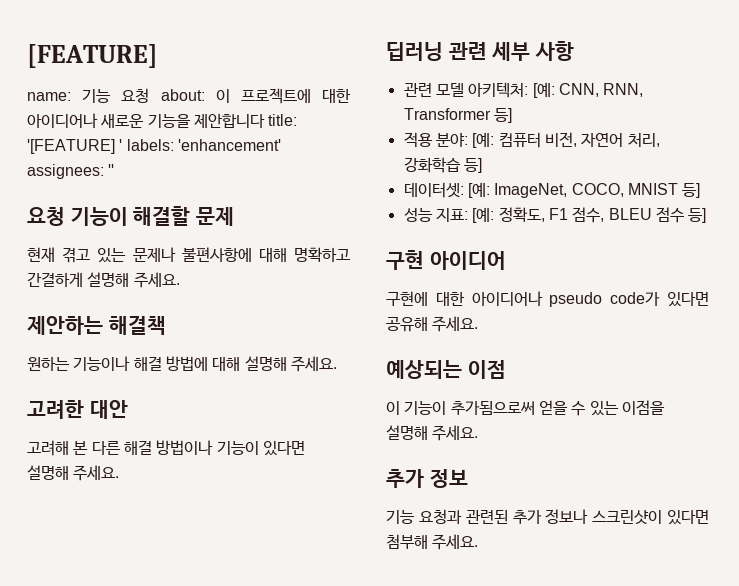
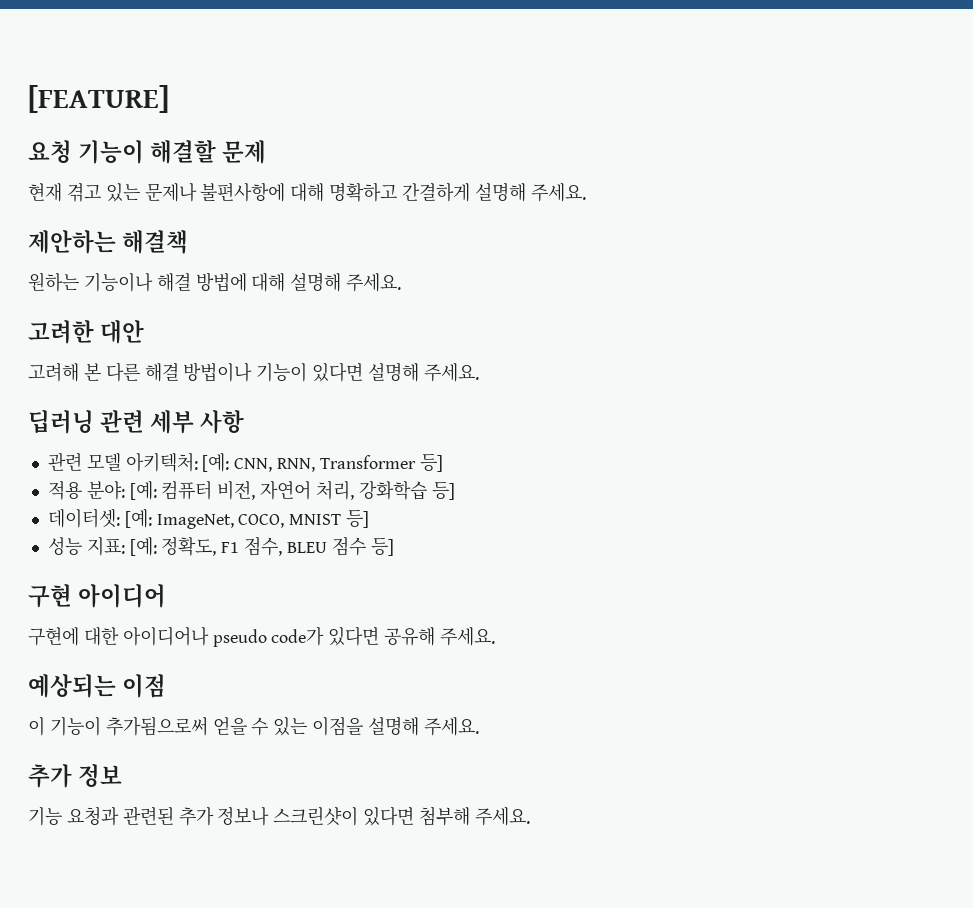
- name: 기능 요청 about: 이 프로젝트에 대한 아이디어나 새로운 기능을 제안합니다 title: '[FEATURE] ' labels: 'enhancement' assignees: ''

